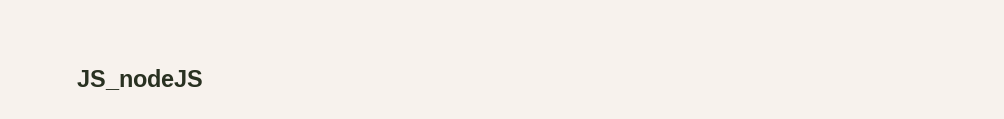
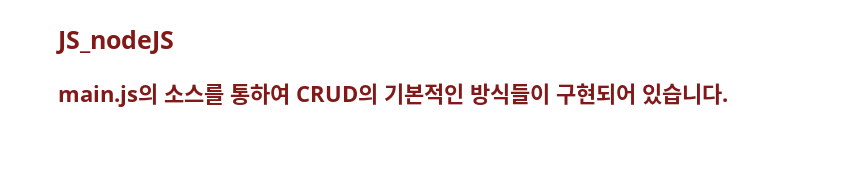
+ main.js의 소스를 통하여 CRUD의 기본적인 방식들이 구현되어 있습니다.

